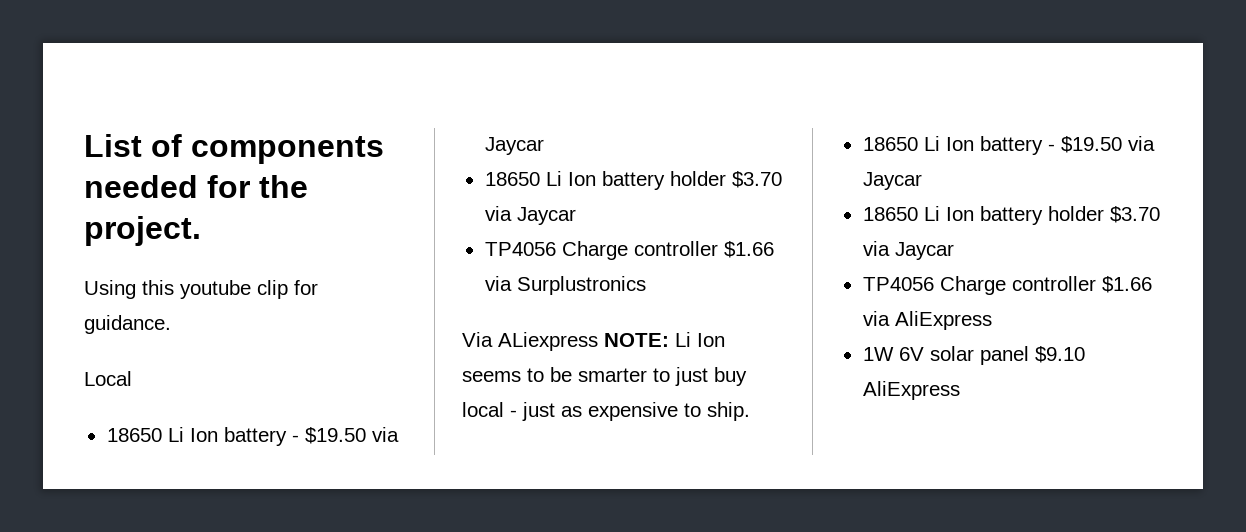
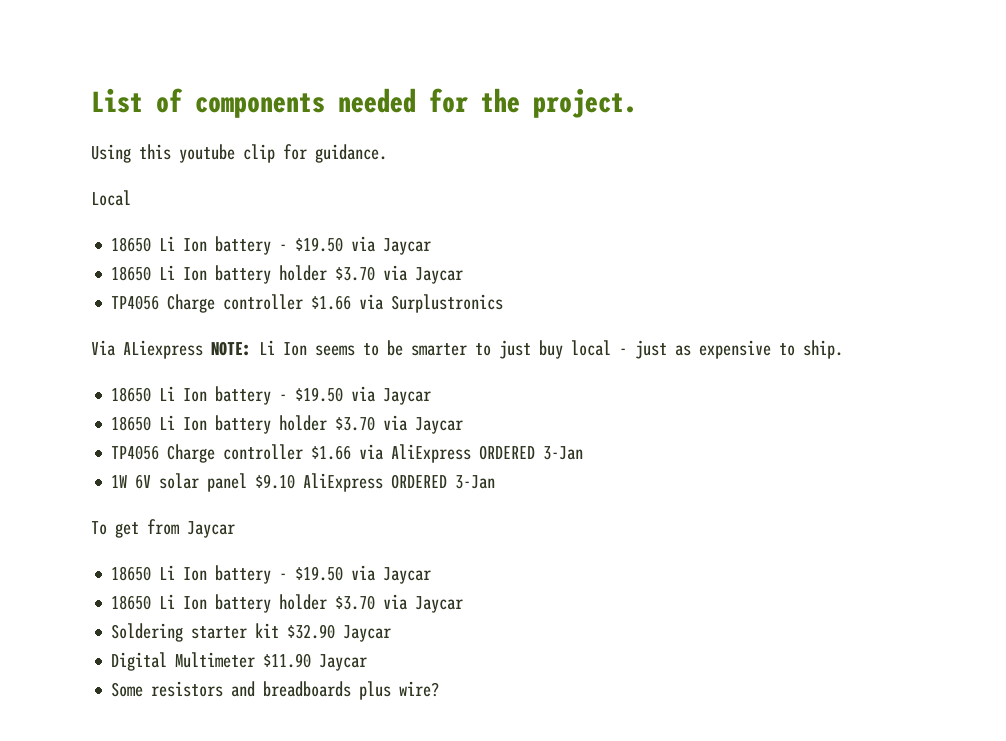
- TP4056 Charge controller $1.66 via AliExpress
+ TP4056 Charge controller $1.66 via AliExpress ORDERED 3-Jan
- 1W 6V solar panel $9.10 AliExpress
+ 1W 6V solar panel $9.10 AliExpress ORDERED 3-Jan
+ To get from Jaycar
+ 18650 Li Ion battery - $19.50 via Jaycar
+ 18650 Li Ion battery holder $3.70 via Jaycar
+ Soldering starter kit $32.90 Jaycar
+ Digital Multimeter $11.90 Jaycar
+ Some resistors and breadboards plus wire?

